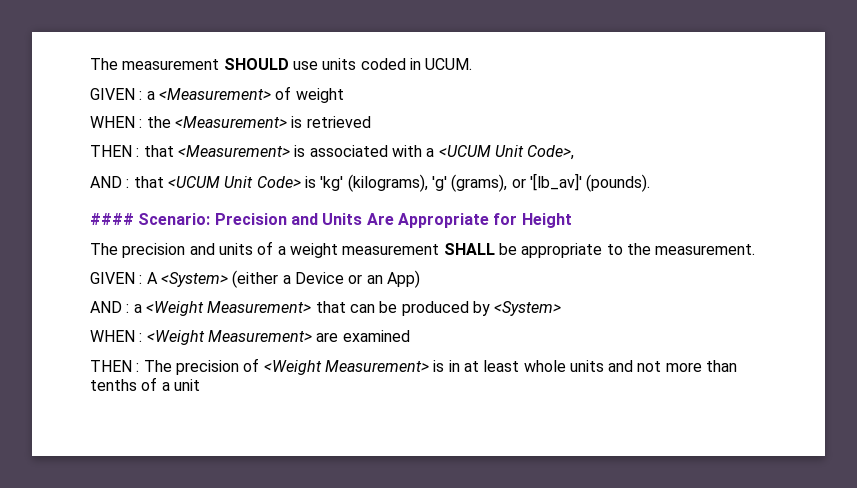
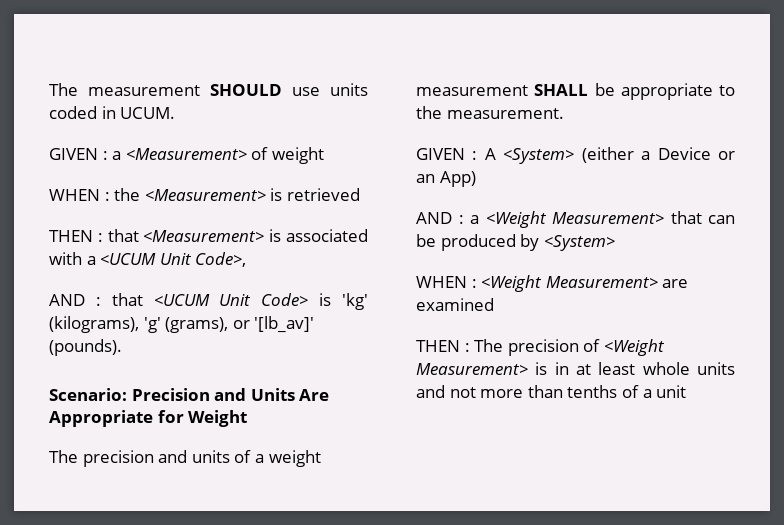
- #### Scenario: Precision and Units Are Appropriate for Height
+ Scenario: Precision and Units Are Appropriate for Weight

